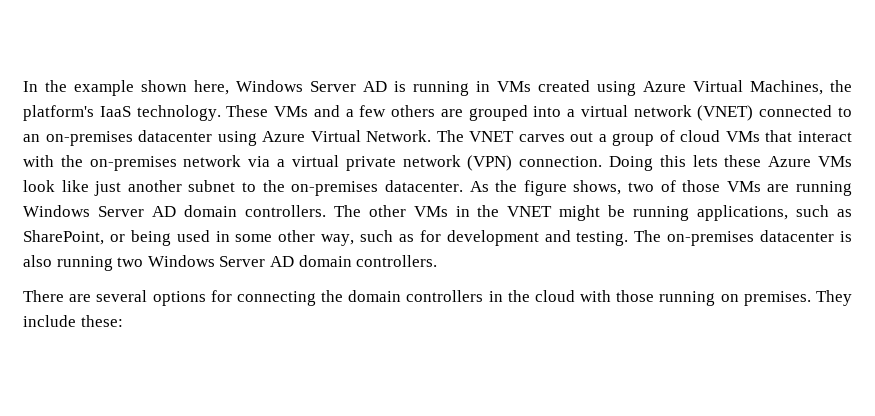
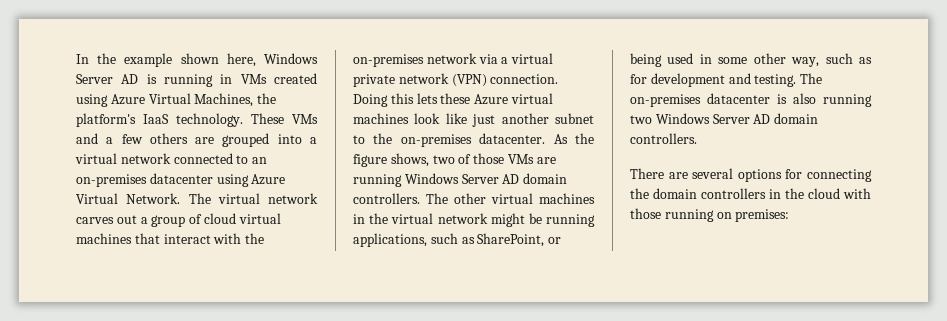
- These VMs and a few others are grouped into a virtual network (VNET) connected to an on-premises datacenter using Azure Virtual Network.
+ These VMs and a few others are grouped into a virtual network connected to an on-premises datacenter using Azure Virtual Network.
- The VNET carves out a group of cloud VMs that interact with the on-premises network via a virtual private network (VPN) connection.
+ The virtual network carves out a group of cloud virtual machines that interact with the on-premises network via a virtual private network (VPN) connection.
- Doing this lets these Azure VMs look like just another subnet to the on-premises datacenter.
+ Doing this lets these Azure virtual machines look like just another subnet to the on-premises datacenter.
- The other VMs in the VNET might be running applications, such as SharePoint, or being used in some other way, such as for development and testing.
+ The other virtual machines in the virtual network might be running applications, such as SharePoint, or being used in some other way, such as for development and testing.
- There are several options for connecting the domain controllers in the cloud with those running on premises. They include these:
+ There are several options for connecting the domain controllers in the cloud with those running on premises:

